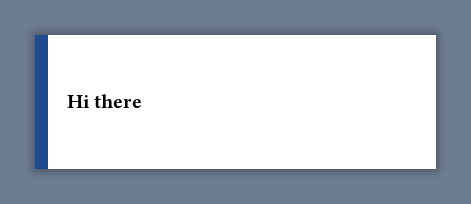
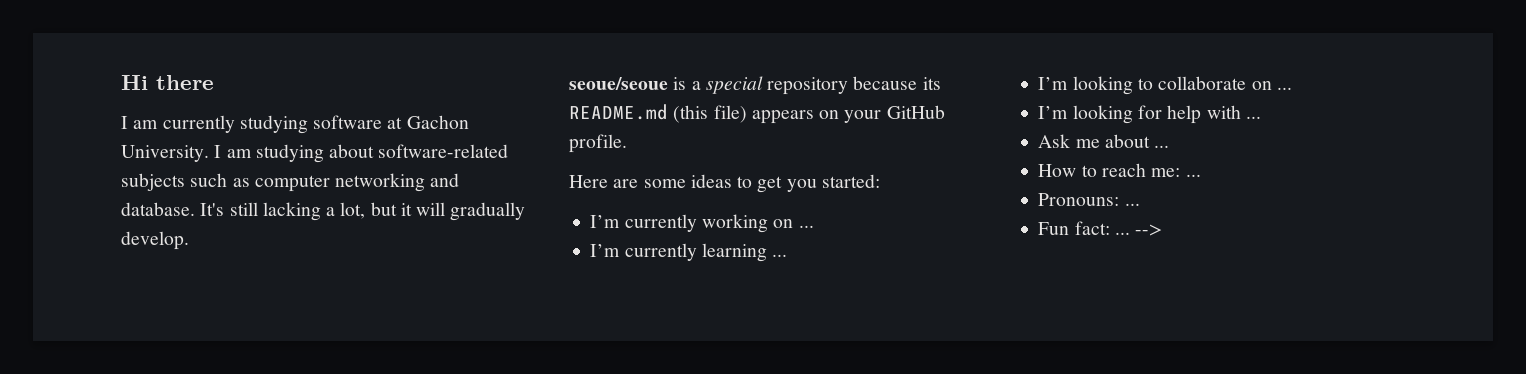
+ I am currently studying software at Gachon University. I am studying about software-related subjects such as computer networking and database. It's still lacking a lot, but it will gradually develop.
+ seoue/seoue is a special repository because its README.md (this file) appears on your GitHub profile.
+ Here are some ideas to get you started:
+ I’m currently working on ...
+ I’m currently learning ...
+ I’m looking to collaborate on ...
+ I’m looking for help with ...
+ Ask me about ...
+ How to reach me: ...
+ Pronouns: ...
+ Fun fact: ... -->

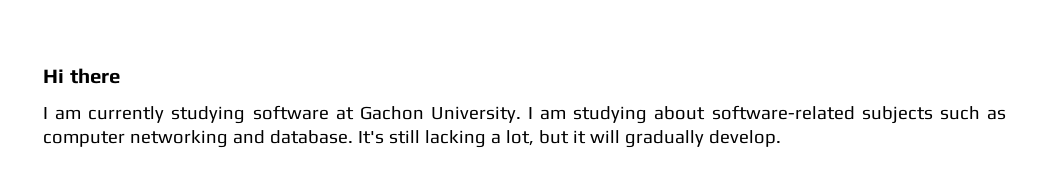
- seoue/seoue is a special repository because its README.md (this file) appears on your GitHub profile.
- Here are some ideas to get you started:
- I’m currently working on ...
- I’m currently learning ...
- I’m looking to collaborate on ...
- I’m looking for help with ...
- Ask me about ...
- How to reach me: ...
- Pronouns: ...
- Fun fact: ... -->

